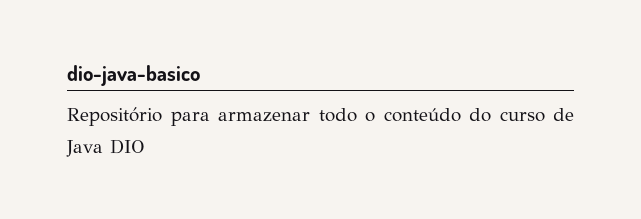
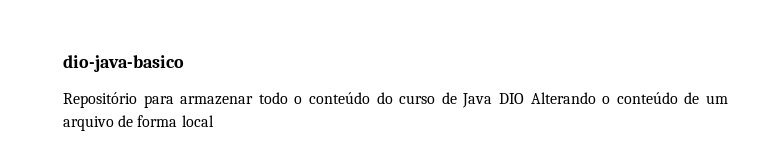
- Repositório para armazenar todo o conteúdo do curso de Java DIO
+ Repositório para armazenar todo o conteúdo do curso de Java DIO Alterando o conteúdo de um arquivo de forma local

